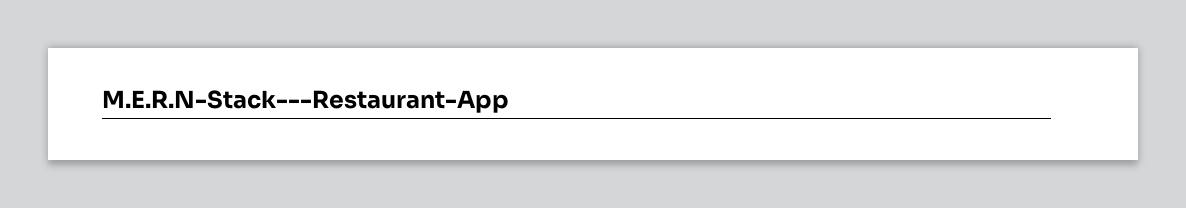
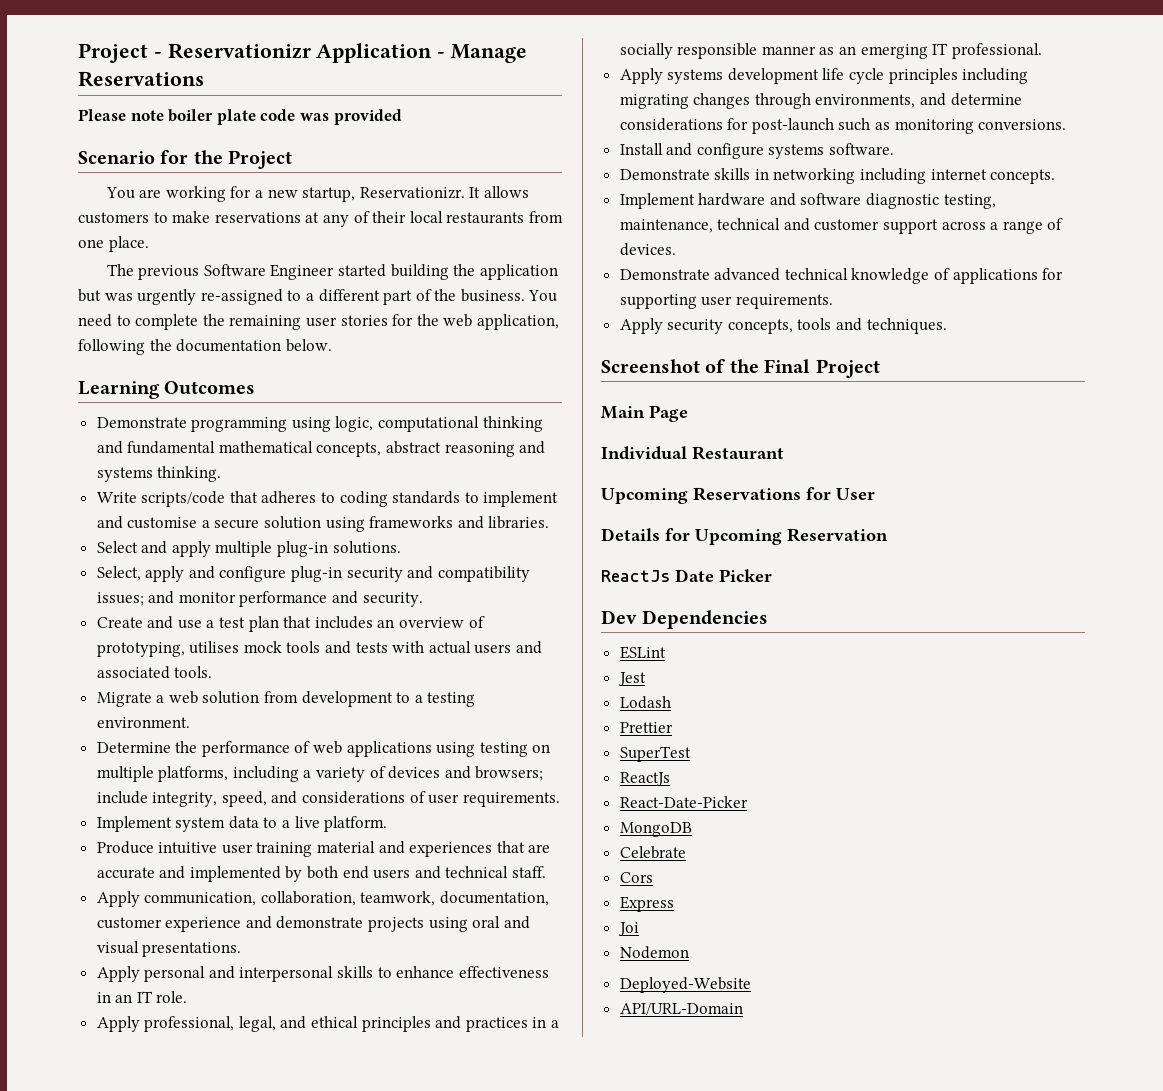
- M.E.R.N-Stack---Restaurant-App
+ Project - Reservationizr Application - Manage Reservations
+ Please note boiler plate code was provided
+ Scenario for the Project
+ You are working for a new startup, Reservationizr. It allows customers to make reservations at any of their local restaurants from one place.
+ The previous Software Engineer started building the application but was urgently re-assigned to a different part of the business. You need to complete the remaining user stories for the web application, following the documentation below.
+ Learning Outcomes
+ Demonstrate programming using logic, computational thinking and fundamental mathematical concepts, abstract reasoning and systems thinking.
+ Write scripts/code that adheres to coding standards to implement and customise a secure solution using frameworks and libraries.
+ Select and apply multiple plug-in solutions.
+ Select, apply and configure plug-in security and compatibility issues; and monitor performance and security.
+ Create and use a test plan that includes an overview of prototyping, utilises mock tools and tests with actual users and associated tools.
+ Migrate a web solution from development to a testing environment.
+ Determine the performance of web applications using testing on multiple platforms, including a variety of devices and browsers; include integrity, speed, and considerations of user requirements.
+ Implement system data to a live platform.
+ Produce intuitive user training material and experiences that are accurate and implemented by both end users and technical staff.
+ Apply communication, collaboration, teamwork, documentation, customer experience and demonstrate projects using oral and visual presentations.
+ Apply personal and interpersonal skills to enhance effectiveness in an IT role.
+ Apply professional, legal, and ethical principles and practices in a socially responsible manner as an emerging IT professional.
+ Apply systems development life cycle principles including migrating changes through environments, and determine considerations for post-launch such as monitoring conversions.
+ Install and configure systems software.
+ Demonstrate skills in networking including internet concepts.
+ Implement hardware and software diagnostic testing, maintenance, technical and customer support across a range of devices.
+ Demonstrate advanced technical knowledge of applications for supporting user requirements.
+ Apply security concepts, tools and techniques.
+ Screenshot of the Final Project
+ Main Page
+ Individual Restaurant
+ Upcoming Reservations for User
+ Details for Upcoming Reservation
+ ReactJs Date Picker
+ Dev Dependencies
+ ESLint
+ Jest
+ Lodash
+ Prettier
+ SuperTest
+ ReactJs
+ React-Date-Picker
+ MongoDB
+ Celebrate
+ Cors
+ Express
+ Joi
+ Nodemon
+ Deployed-Website
+ API/URL-Domain

